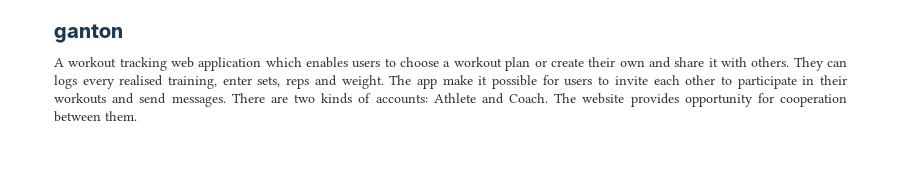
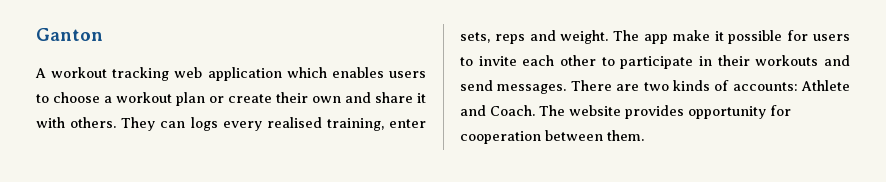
- ganton
+ Ganton

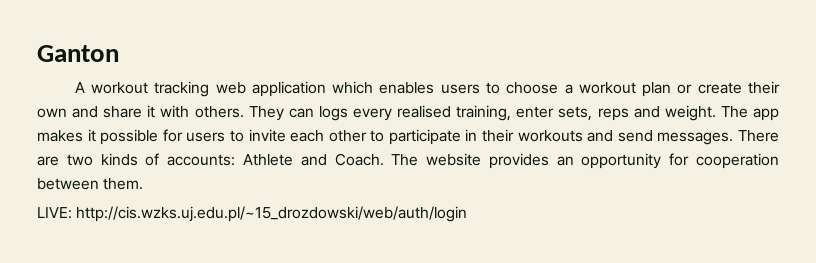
- The app make it possible for users to invite each other to participate in their workouts and send messages.
+ The app makes it possible for users to invite each other to participate in their workouts and send messages.
- The website provides opportunity for cooperation between them.
+ The website provides an opportunity for cooperation between them.
+ LIVE: http://cis.wzks.uj.edu.pl/~15_drozdowski/web/auth/login

